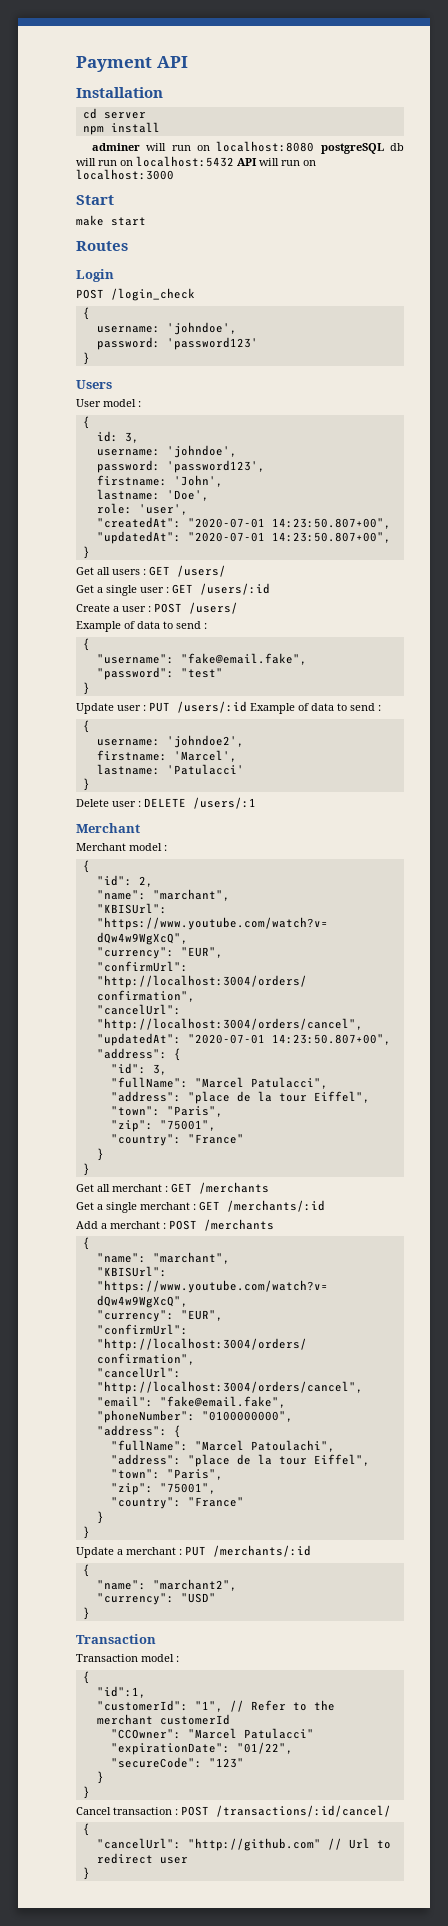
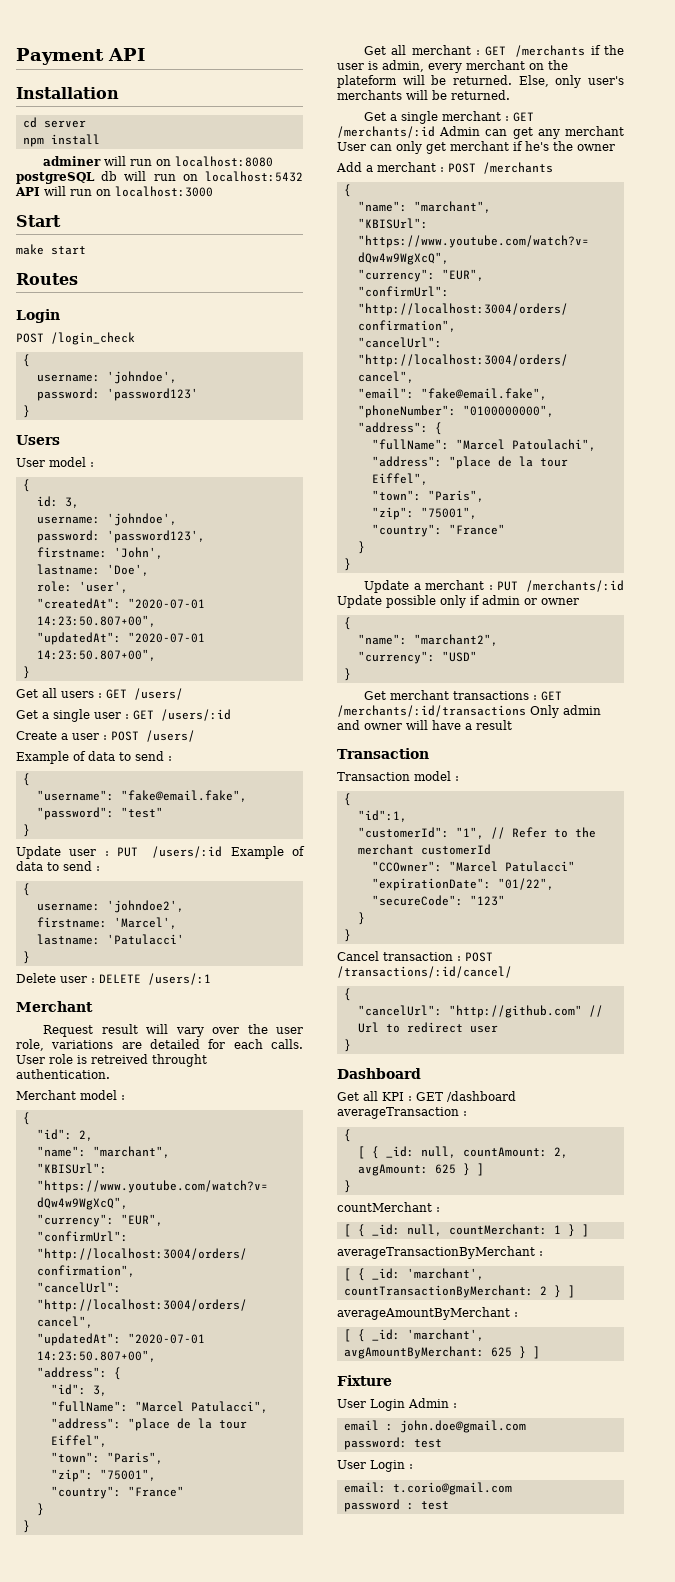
+ Request result will vary over the user role, variations are detailed for each calls. User role is retreived throught authentication.
- Get all merchant : GET /merchants
+ Get all merchant : GET /merchants if the user is admin, every merchant on the plateform will be returned. Else, only user's merchants will be returned.
- Get a single merchant : GET /merchants/:id
+ Get a single merchant : GET /merchants/:id Admin can get any merchant User can only get merchant if he's the owner
- Update a merchant : PUT /merchants/:id
+ Update a merchant : PUT /merchants/:id Update possible only if admin or owner
+ Get merchant transactions : GET /merchants/:id/transactions Only admin and owner will have a result
+ Dashboard
+ Get all KPI : GET /dashboard averageTransaction :
+ {
+ [ { _id: null, countAmount: 2, avgAmount: 625 } ]
+ }
+ countMerchant :
+ [ { _id: null, countMerchant: 1 } ]
+ averageTransactionByMerchant :
+ [ { _id: 'marchant', countTransactionByMerchant: 2 } ]
+ averageAmountByMerchant :
+ [ { _id: 'marchant', avgAmountByMerchant: 625 } ]
+ Fixture
+ User Login Admin :
+ email : john.doe@gmail.com
+ password: test
+ User Login :
+ email: t.corio@gmail.com
+ password : test

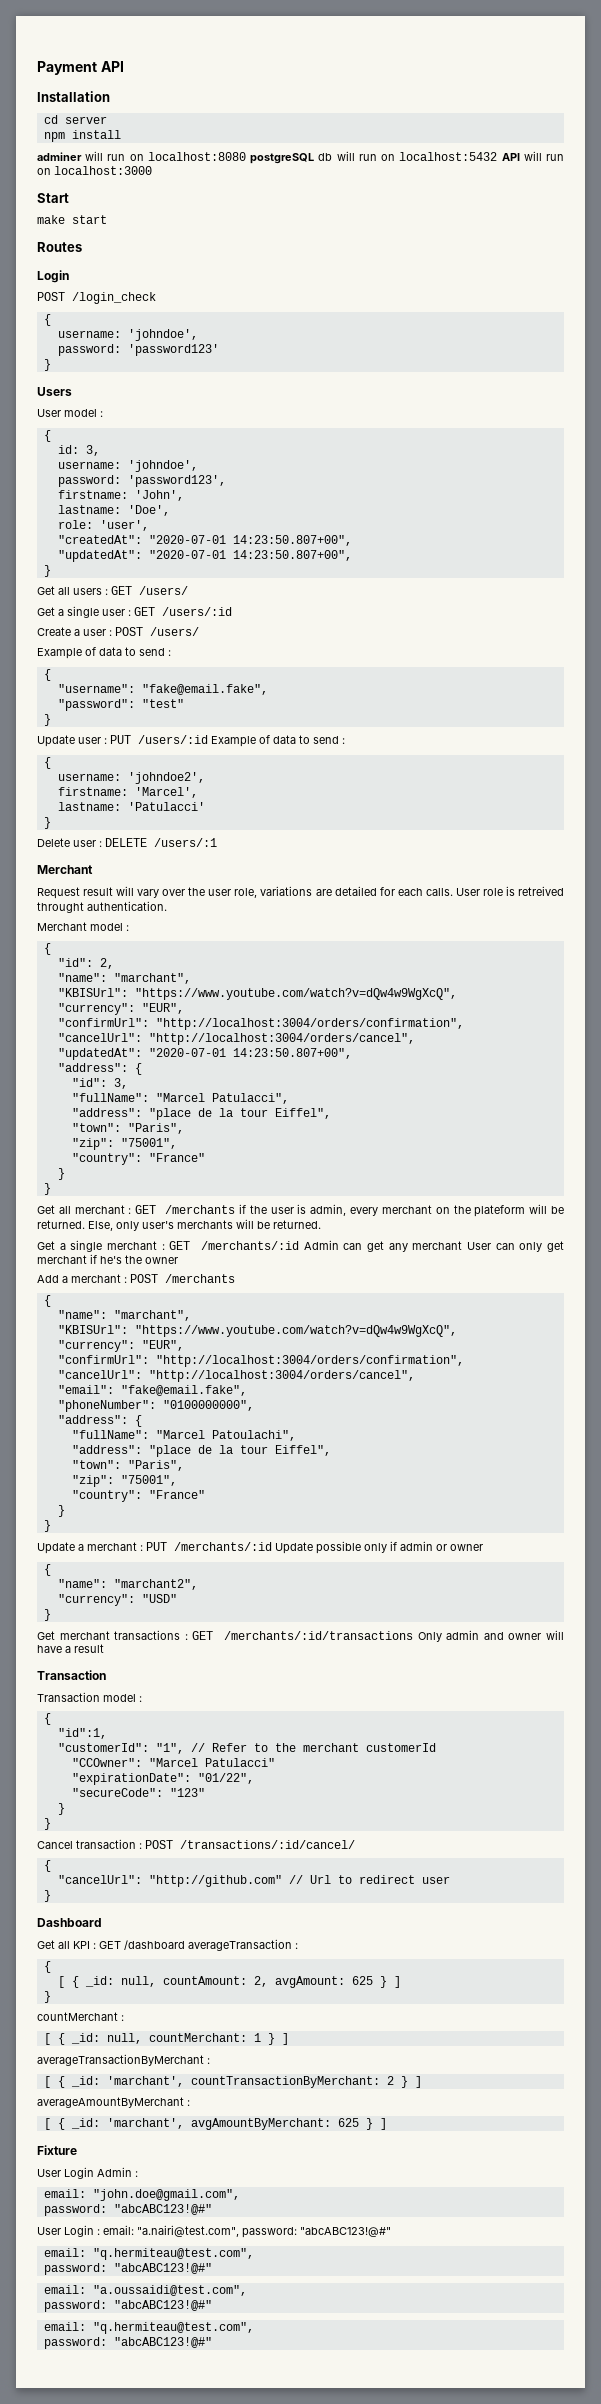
- email : john.doe@gmail.com
- password: test
+ email: "john.doe@gmail.com",
+ password: "abcABC123!@#"
- User Login :
- email: t.corio@gmail.com
- password : test
+ User Login : email: "a.nairi@test.com", password: "abcABC123!@#"
+ email: "q.hermiteau@test.com",
+ password: "abcABC123!@#"
+ email: "a.oussaidi@test.com",
+ password: "abcABC123!@#"
+ email: "q.hermiteau@test.com",
+ password: "abcABC123!@#"

